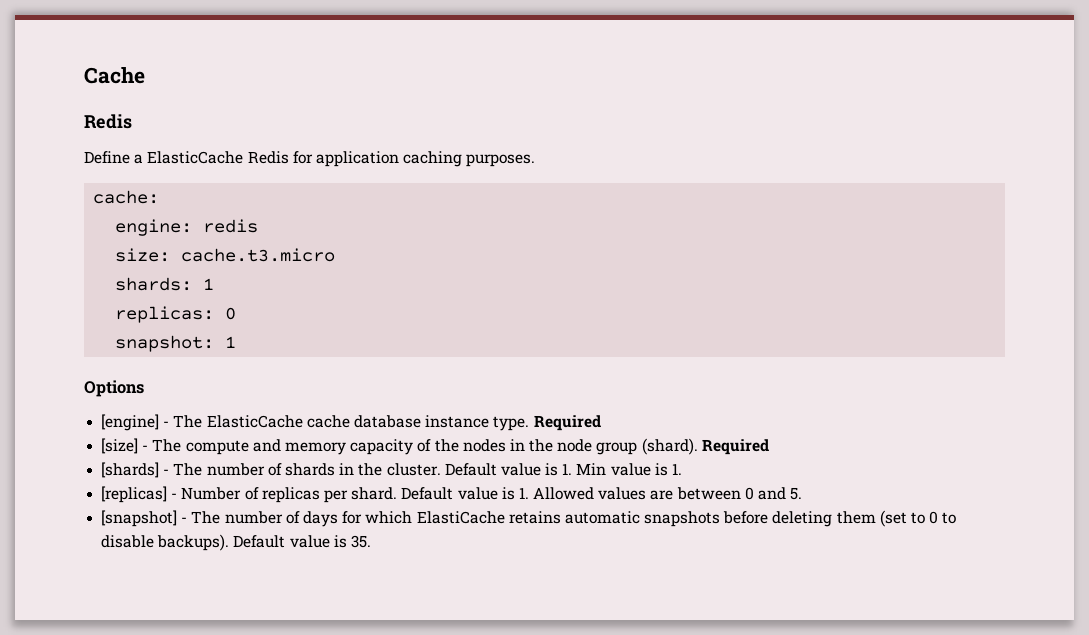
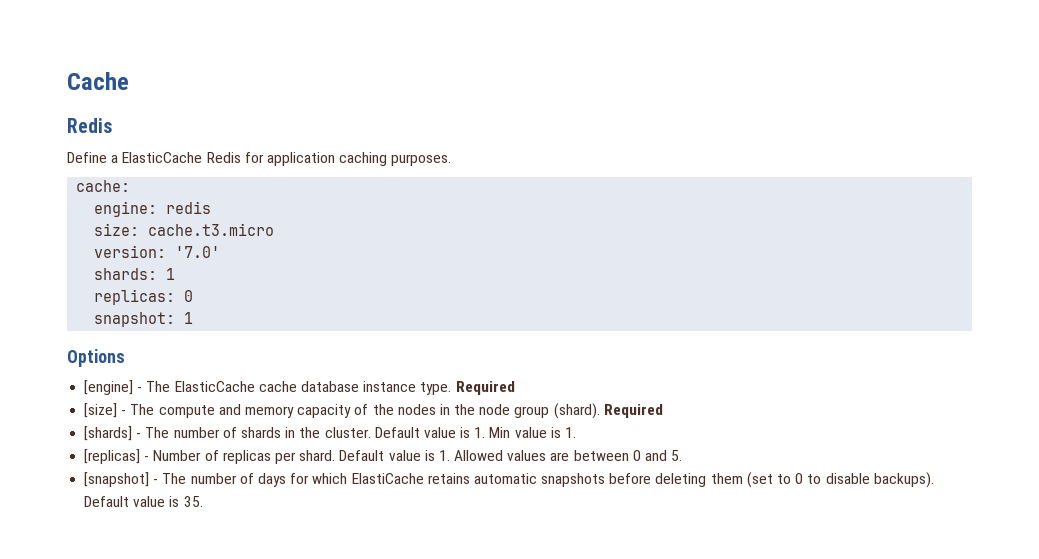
+ version: '7.0'

